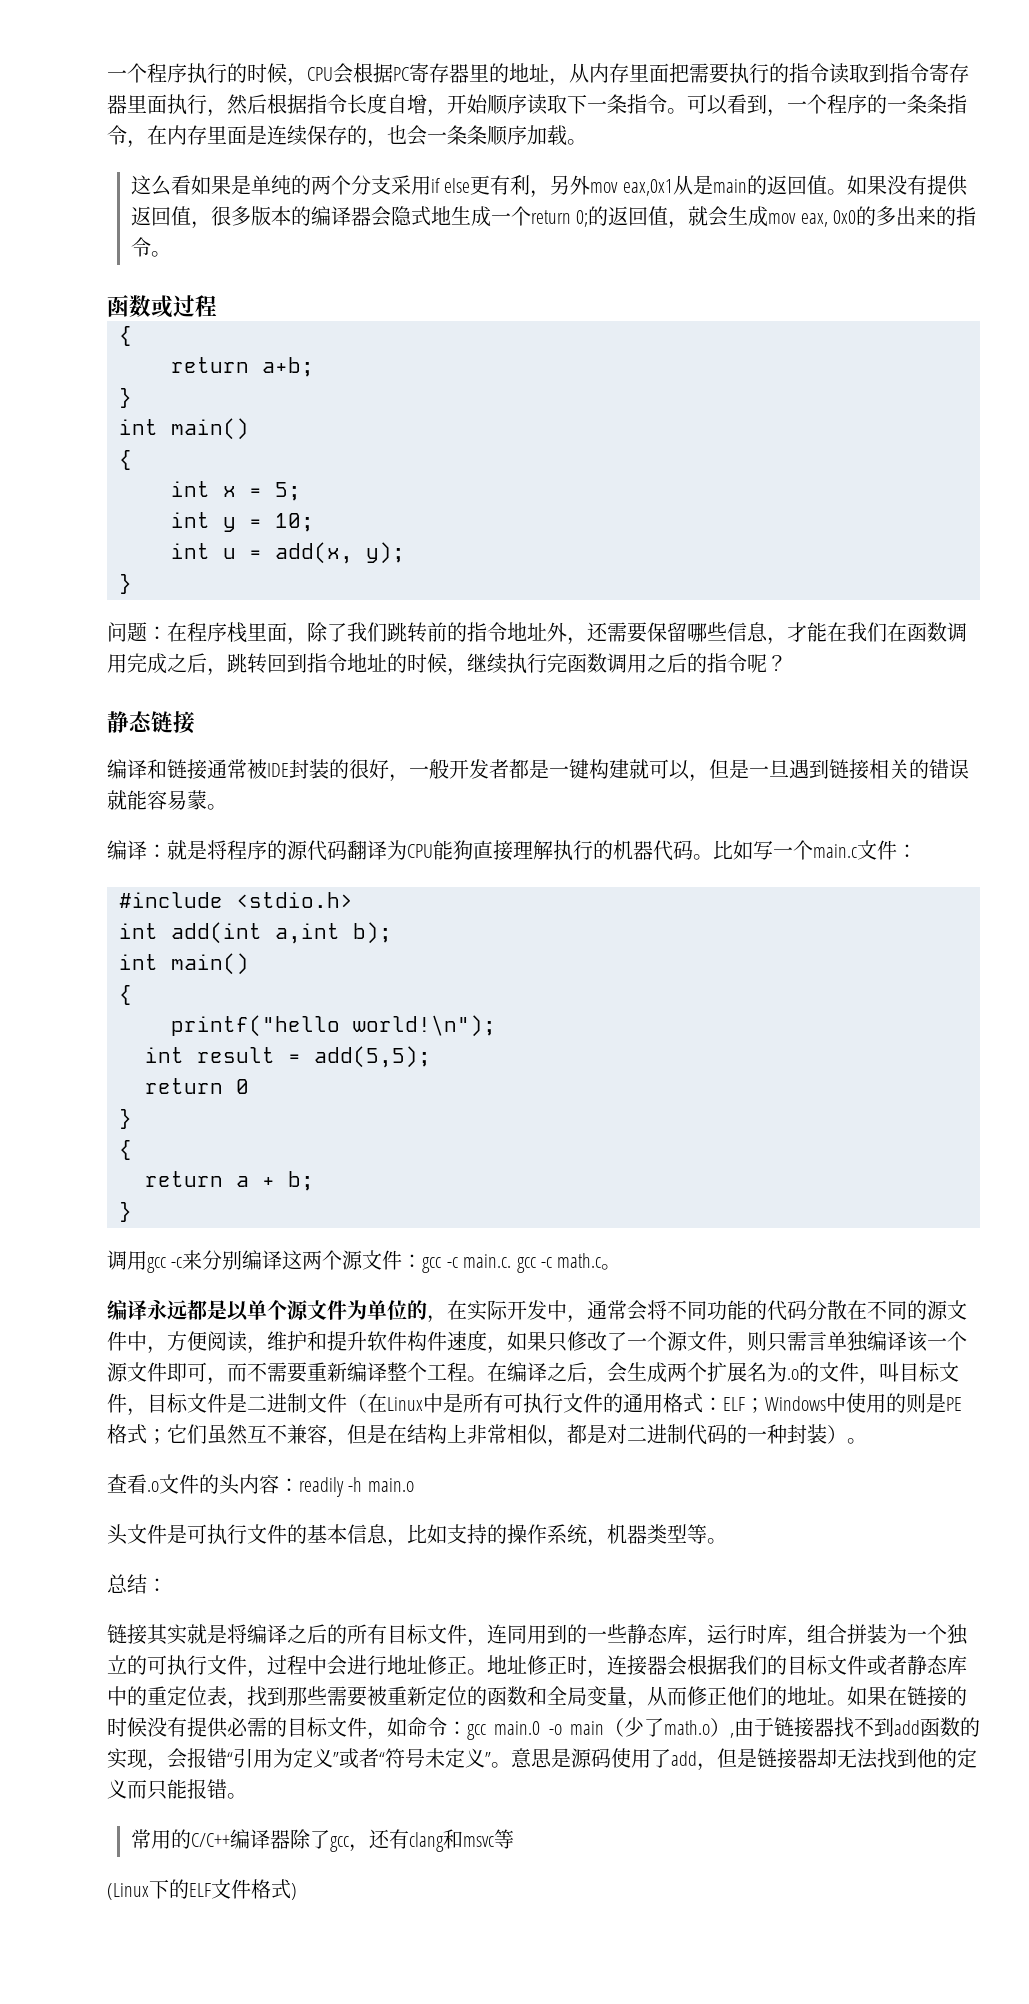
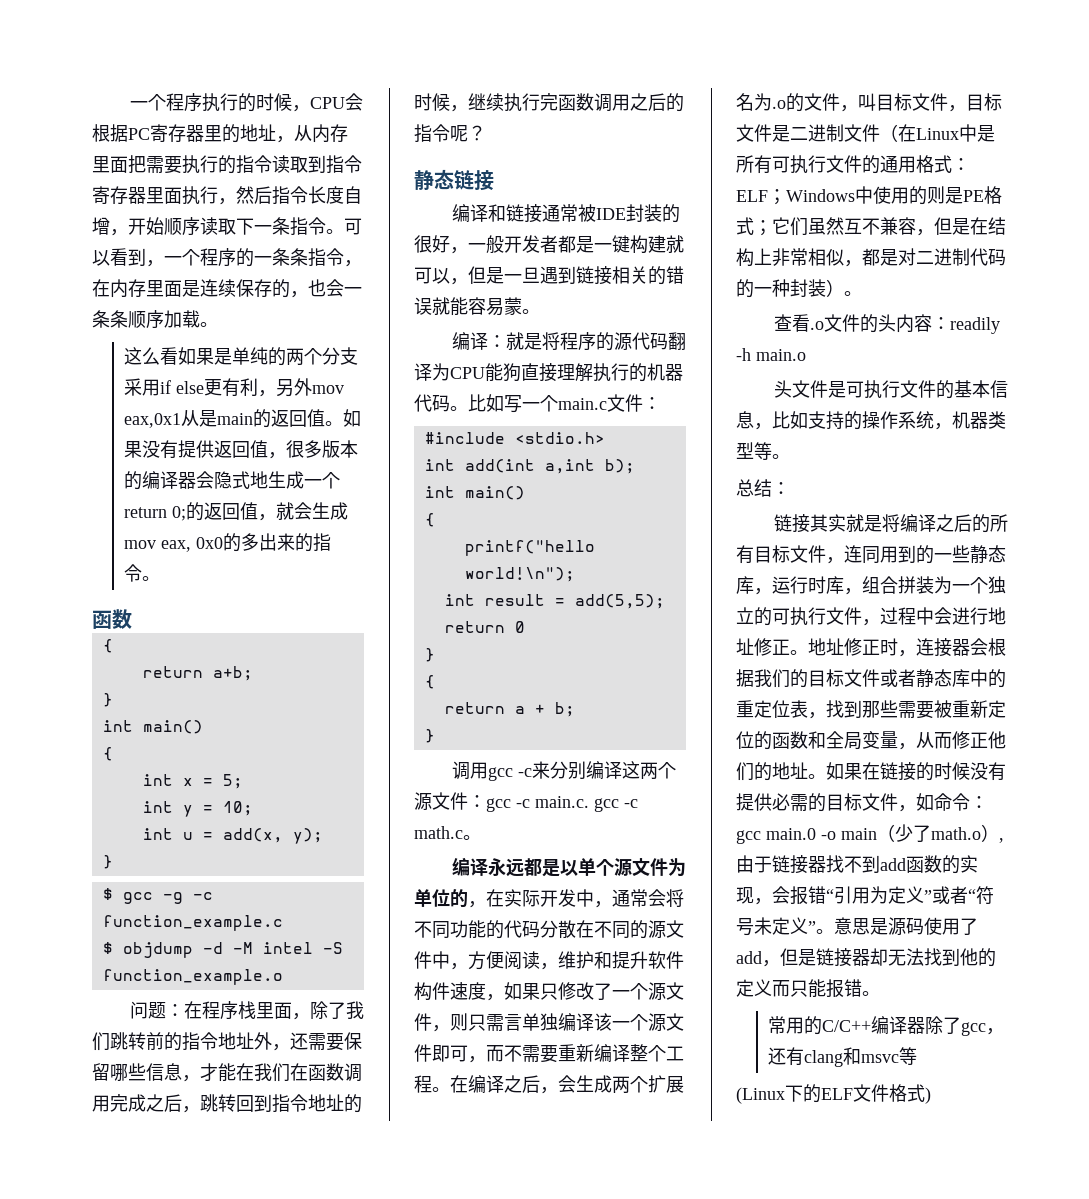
- 一个程序执行的时候，CPU会根据PC寄存器里的地址，从内存里面把需要执行的指令读取到指令寄存器里面执行，然后根据指令长度自增，开始顺序读取下一条指令。
+ 一个程序执行的时候，CPU会根据PC寄存器里的地址，从内存里面把需要执行的指令读取到指令寄存器里面执行，然后指令长度自增，开始顺序读取下一条指令。
  如果没有提供返回值，很多版本的编译器会隐式地生成一个return 0;的返回值，就会生成mov eax, 0x0的多出来的指令。
- 函数或过程
+ 函数
+ $ gcc -g -c function_example.c
+ $ objdump -d -M intel -S function_example.o

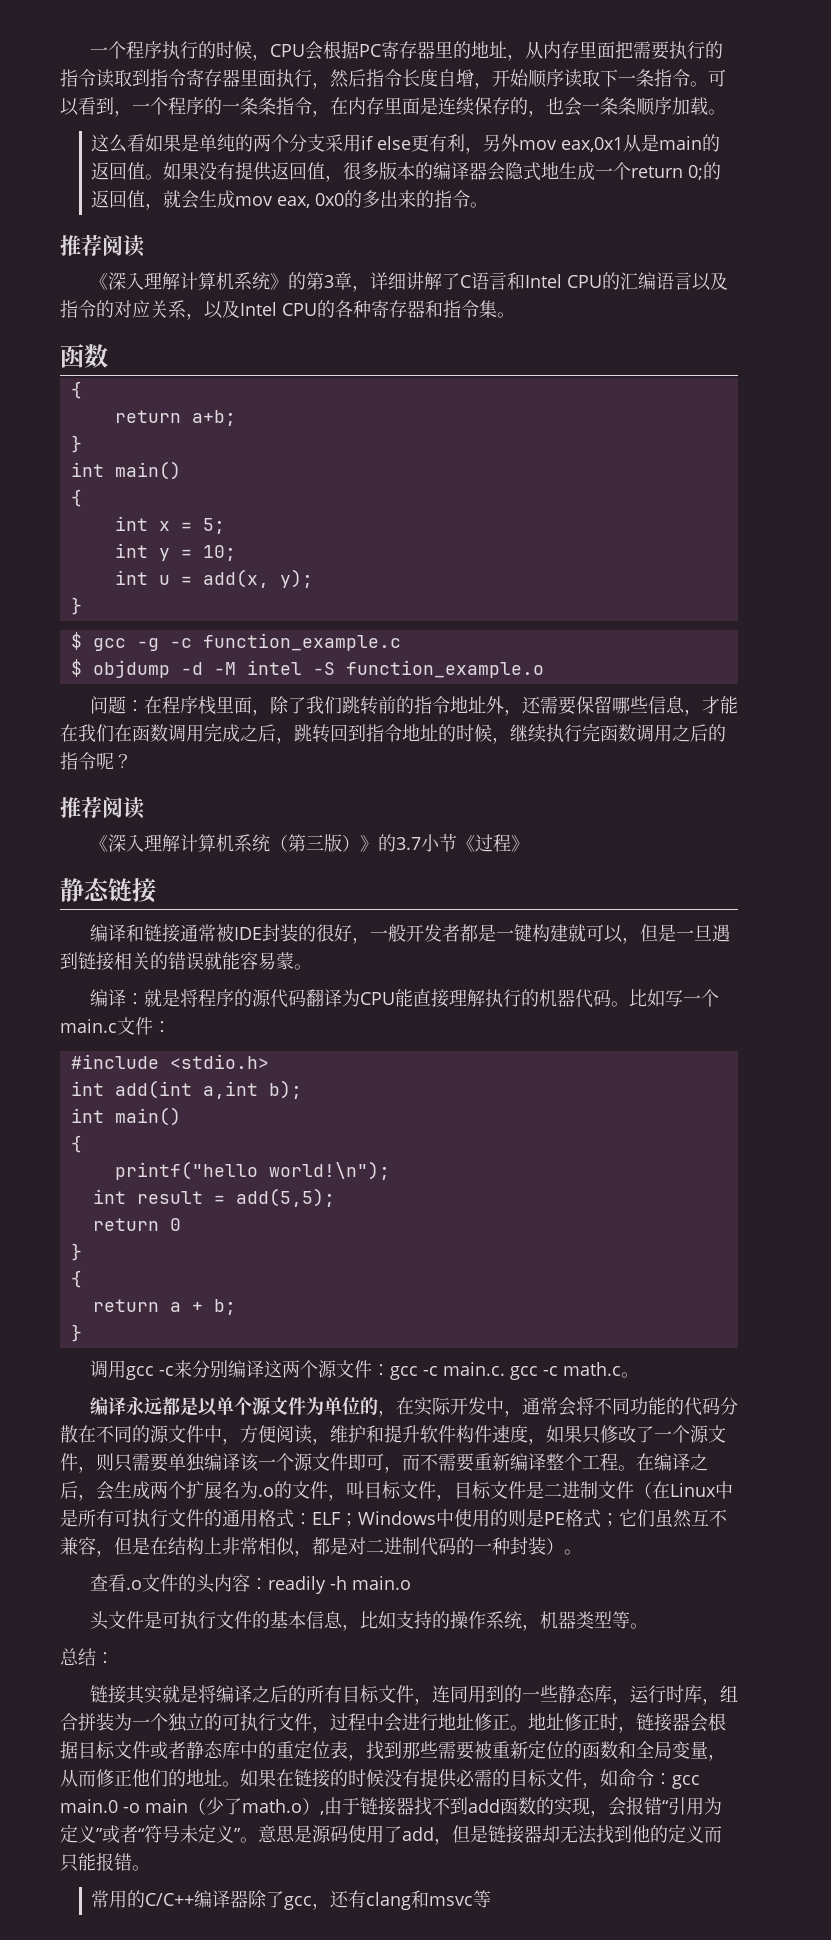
  如果没有提供返回值，很多版本的编译器会隐式地生成一个return 0;的返回值，就会生成mov eax, 0x0的多出来的指令。
+ 推荐阅读
+ 《深入理解计算机系统》的第3章，详细讲解了C语言和Intel CPU的汇编语言以及指令的对应关系，以及Intel CPU的各种寄存器和指令集。
  问题：在程序栈里面，除了我们跳转前的指令地址外，还需要保留哪些信息，才能在我们在函数调用完成之后，跳转回到指令地址的时候，继续执行完函数调用之后的指令呢？
+ 推荐阅读
+ 《深入理解计算机系统（第三版）》的3.7小节《过程》
- 编译：就是将程序的源代码翻译为CPU能狗直接理解执行的机器代码。
+ 编译：就是将程序的源代码翻译为CPU能直接理解执行的机器代码。
- 编译永远都是以单个源文件为单位的，在实际开发中，通常会将不同功能的代码分散在不同的源文件中，方便阅读，维护和提升软件构件速度，如果只修改了一个源文件，则只需言单独编译该一个源文件即可，而不需要重新编译整个工程。
+ 编译永远都是以单个源文件为单位的，在实际开发中，通常会将不同功能的代码分散在不同的源文件中，方便阅读，维护和提升软件构件速度，如果只修改了一个源文件，则只需要单独编译该一个源文件即可，而不需要重新编译整个工程。
- 地址修正时，连接器会根据我们的目标文件或者静态库中的重定位表，找到那些需要被重新定位的函数和全局变量，从而修正他们的地址。
+ 地址修正时，链接器会根据目标文件或者静态库中的重定位表，找到那些需要被重新定位的函数和全局变量，从而修正他们的地址。
- (Linux下的ELF文件格式)

